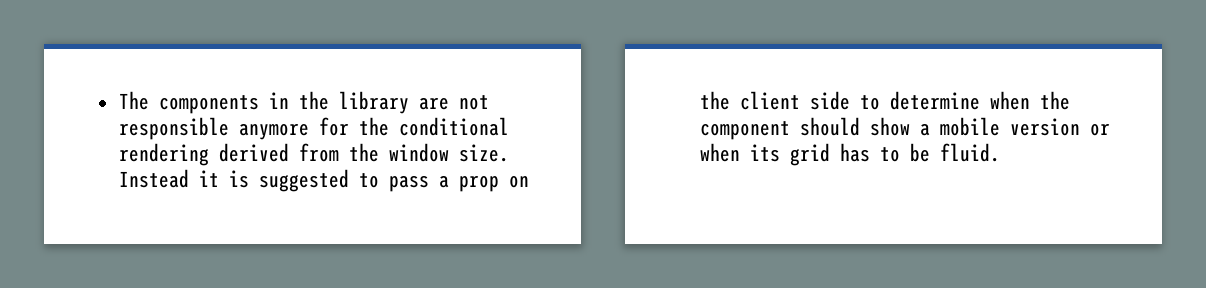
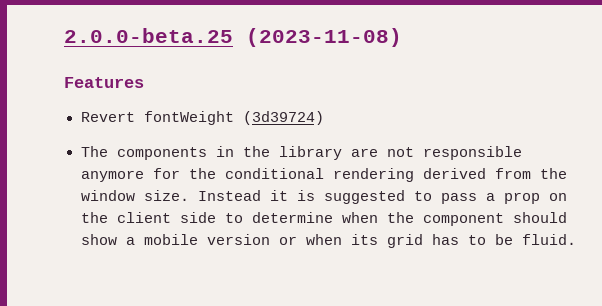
+ 2.0.0-beta.25 (2023-11-08)
+ Features
+ Revert fontWeight (3d39724)

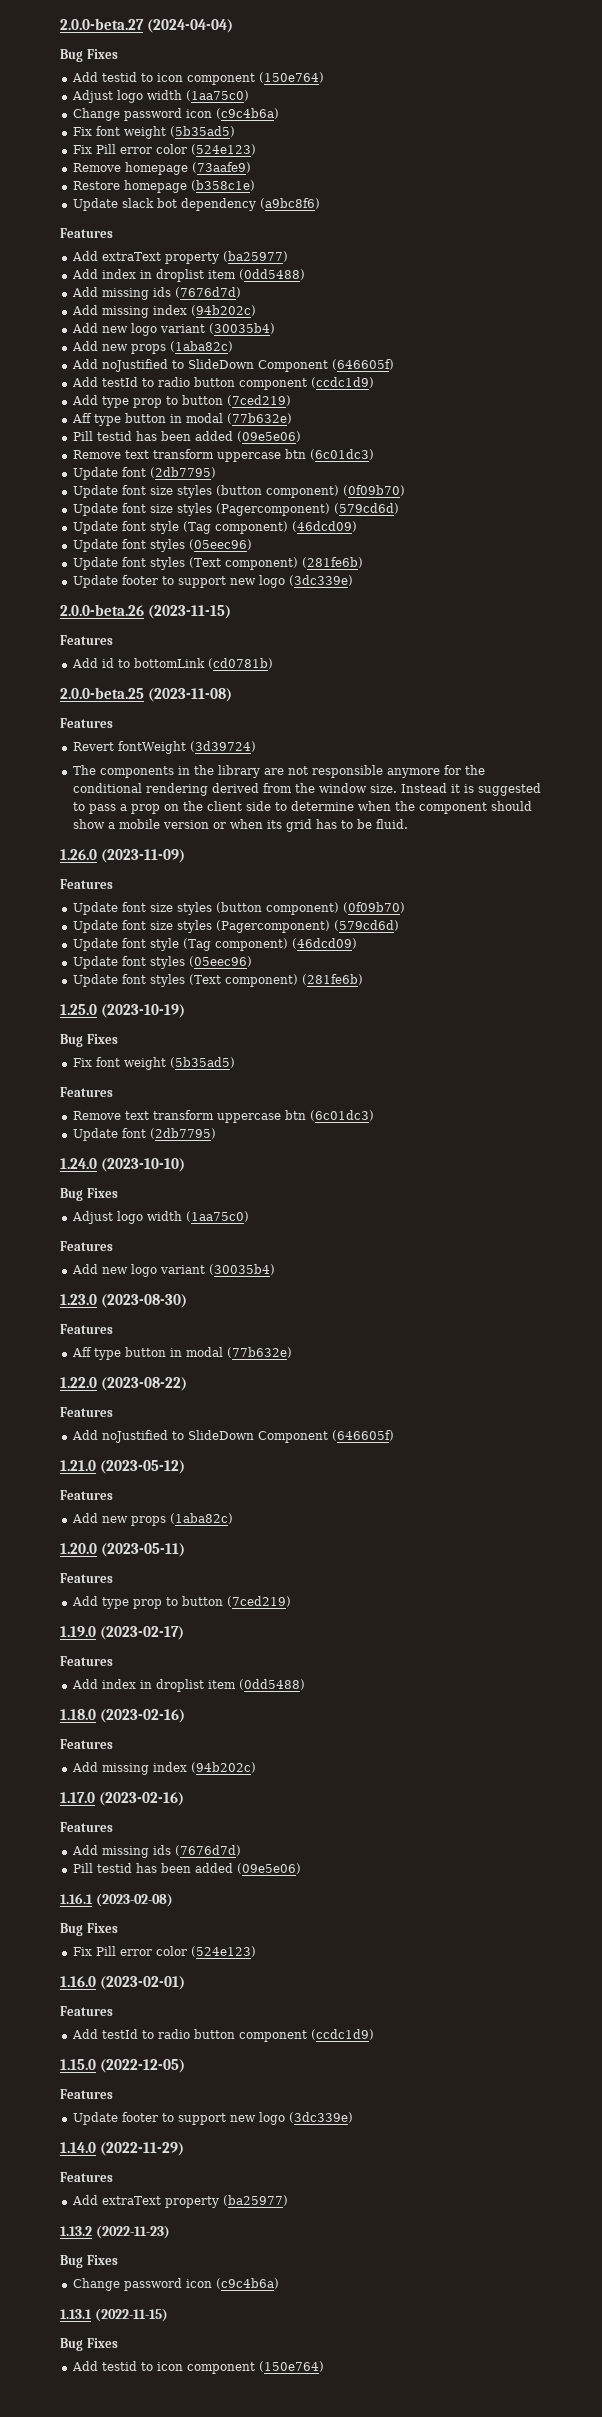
+ 2.0.0-beta.27 (2024-04-04)
+ Bug Fixes
+ Add testid to icon component (150e764)
+ Adjust logo width (1aa75c0)
+ Change password icon (c9c4b6a)
+ Fix font weight (5b35ad5)
+ Fix Pill error color (524e123)
+ Remove homepage (73aafe9)
+ Restore homepage (b358c1e)
+ Update slack bot dependency (a9bc8f6)
+ Features
+ Add extraText property (ba25977)
+ Add index in droplist item (0dd5488)
+ Add missing ids (7676d7d)
+ Add missing index (94b202c)
+ Add new logo variant (30035b4)
+ Add new props (1aba82c)
+ Add noJustified to SlideDown Component (646605f)
+ Add testId to radio button component (ccdc1d9)
+ Add type prop to button (7ced219)
+ Aff type button in modal (77b632e)
+ Pill testid has been added (09e5e06)
+ Remove text transform uppercase btn (6c01dc3)
+ Update font (2db7795)
+ Update font size styles (button component) (0f09b70)
+ Update font size styles (Pagercomponent) (579cd6d)
+ Update font style (Tag component) (46dcd09)
+ Update font styles (05eec96)
+ Update font styles (Text component) (281fe6b)
+ Update footer to support new logo (3dc339e)
+ 2.0.0-beta.26 (2023-11-15)
+ Features
+ Add id to bottomLink (cd0781b)
+ 1.26.0 (2023-11-09)
+ Features
+ Update font size styles (button component) (0f09b70)
+ Update font size styles (Pagercomponent) (579cd6d)
+ Update font style (Tag component) (46dcd09)
+ Update font styles (05eec96)
+ Update font styles (Text component) (281fe6b)
+ 1.25.0 (2023-10-19)
+ Bug Fixes
+ Fix font weight (5b35ad5)
+ Features
+ Remove text transform uppercase btn (6c01dc3)
+ Update font (2db7795)
+ 1.24.0 (2023-10-10)
+ Bug Fixes
+ Adjust logo width (1aa75c0)
+ Features
+ Add new logo variant (30035b4)
+ 1.23.0 (2023-08-30)
+ Features
+ Aff type button in modal (77b632e)
+ 1.22.0 (2023-08-22)
+ Features
+ Add noJustified to SlideDown Component (646605f)
+ 1.21.0 (2023-05-12)
+ Features
+ Add new props (1aba82c)
+ 1.20.0 (2023-05-11)
+ Features
+ Add type prop to button (7ced219)
+ 1.19.0 (2023-02-17)
+ Features
+ Add index in droplist item (0dd5488)
+ 1.18.0 (2023-02-16)
+ Features
+ Add missing index (94b202c)
+ 1.17.0 (2023-02-16)
+ Features
+ Add missing ids (7676d7d)
+ Pill testid has been added (09e5e06)
+ 1.16.1 (2023-02-08)
+ Bug Fixes
+ Fix Pill error color (524e123)
+ 1.16.0 (2023-02-01)
+ Features
+ Add testId to radio button component (ccdc1d9)
+ 1.15.0 (2022-12-05)
+ Features
+ Update footer to support new logo (3dc339e)
+ 1.14.0 (2022-11-29)
+ Features
+ Add extraText property (ba25977)
+ 1.13.2 (2022-11-23)
+ Bug Fixes
+ Change password icon (c9c4b6a)
+ 1.13.1 (2022-11-15)
+ Bug Fixes
+ Add testid to icon component (150e764)

